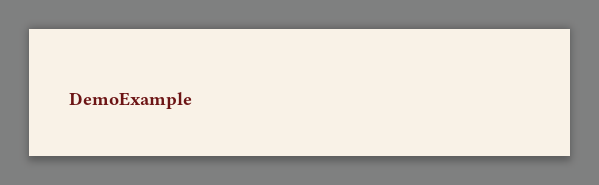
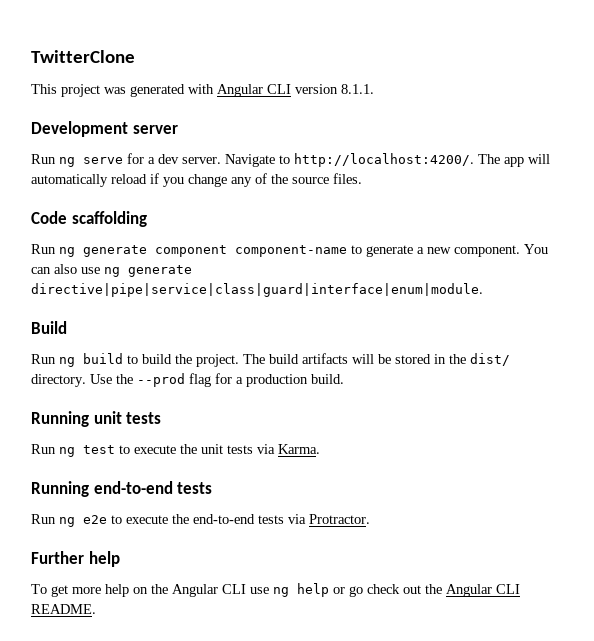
- DemoExample
+ TwitterClone
+ This project was generated with Angular CLI version 8.1.1.
+ Development server
+ Run ng serve for a dev server. Navigate to http://localhost:4200/. The app will automatically reload if you change any of the source files.
+ Code scaffolding
+ Run ng generate component component-name to generate a new component. You can also use ng generate directive|pipe|service|class|guard|interface|enum|module.
+ Build
+ Run ng build to build the project. The build artifacts will be stored in the dist/ directory. Use the --prod flag for a production build.
+ Running unit tests
+ Run ng test to execute the unit tests via Karma.
+ Running end-to-end tests
+ Run ng e2e to execute the end-to-end tests via Protractor.
+ Further help
+ To get more help on the Angular CLI use ng help or go check out the Angular CLI README.

